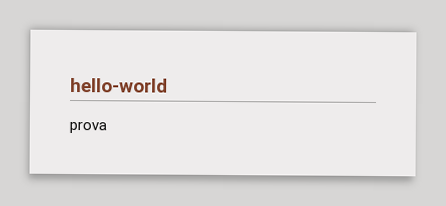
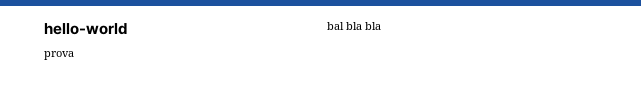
+ bal bla bla

